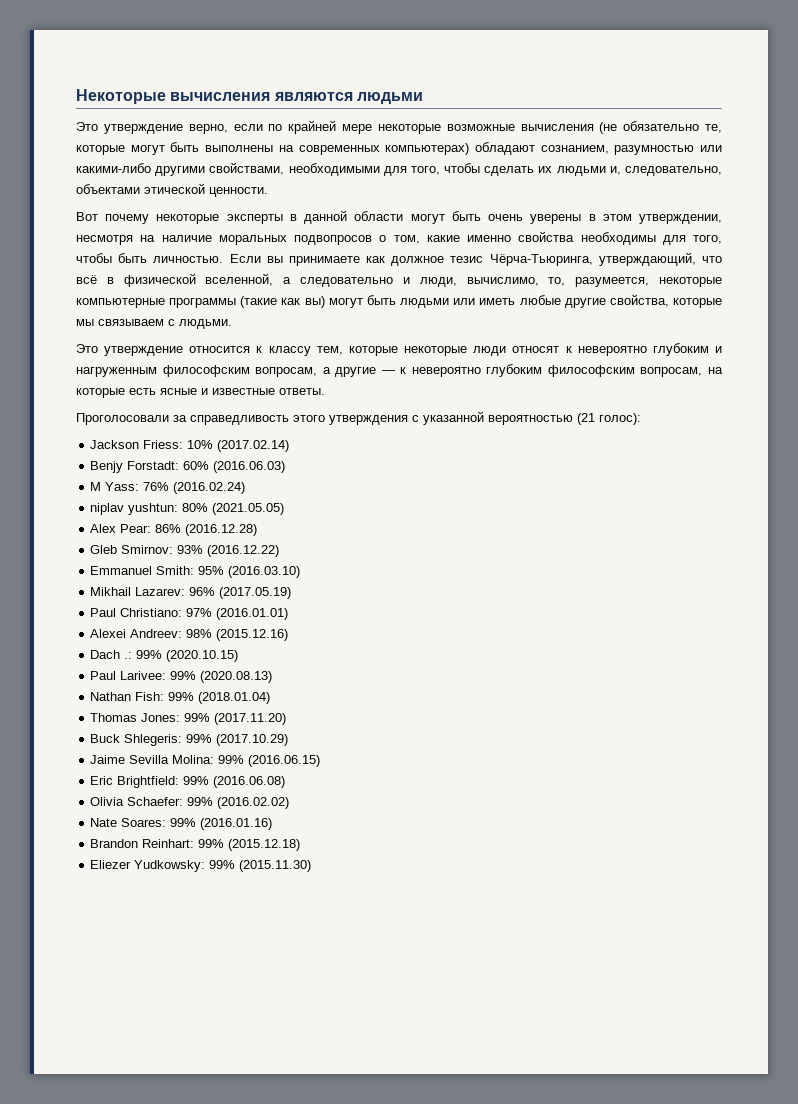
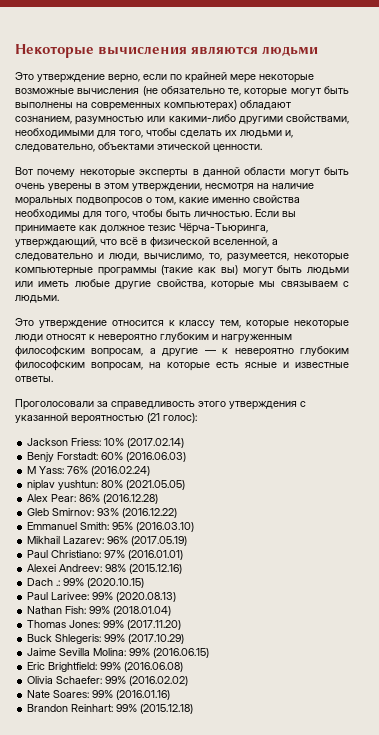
- Eliezer Yudkowsky: 99% (2015.11.30)

